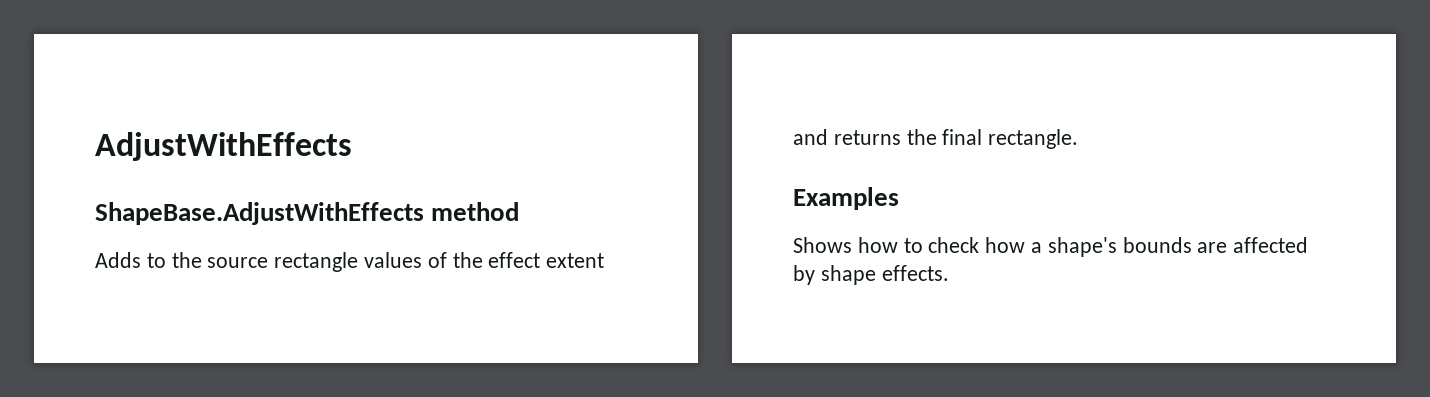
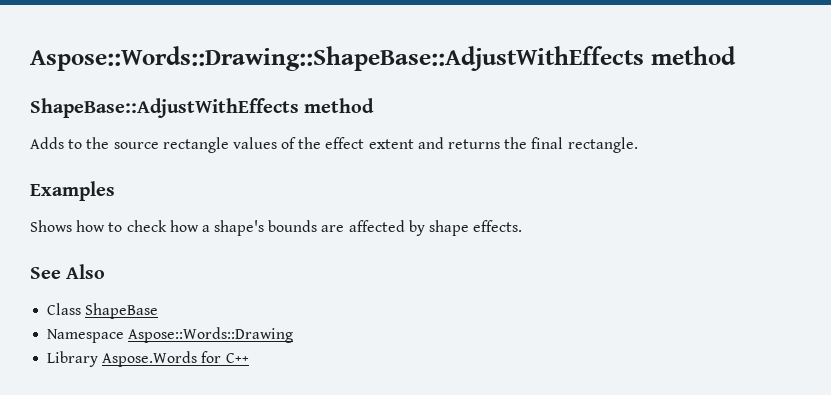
- AdjustWithEffects
- ShapeBase.AdjustWithEffects method
+ Aspose::Words::Drawing::ShapeBase::AdjustWithEffects method
+ ShapeBase::AdjustWithEffects method
+ See Also
+ Class ShapeBase
+ Namespace Aspose::Words::Drawing
+ Library Aspose.Words for C++

